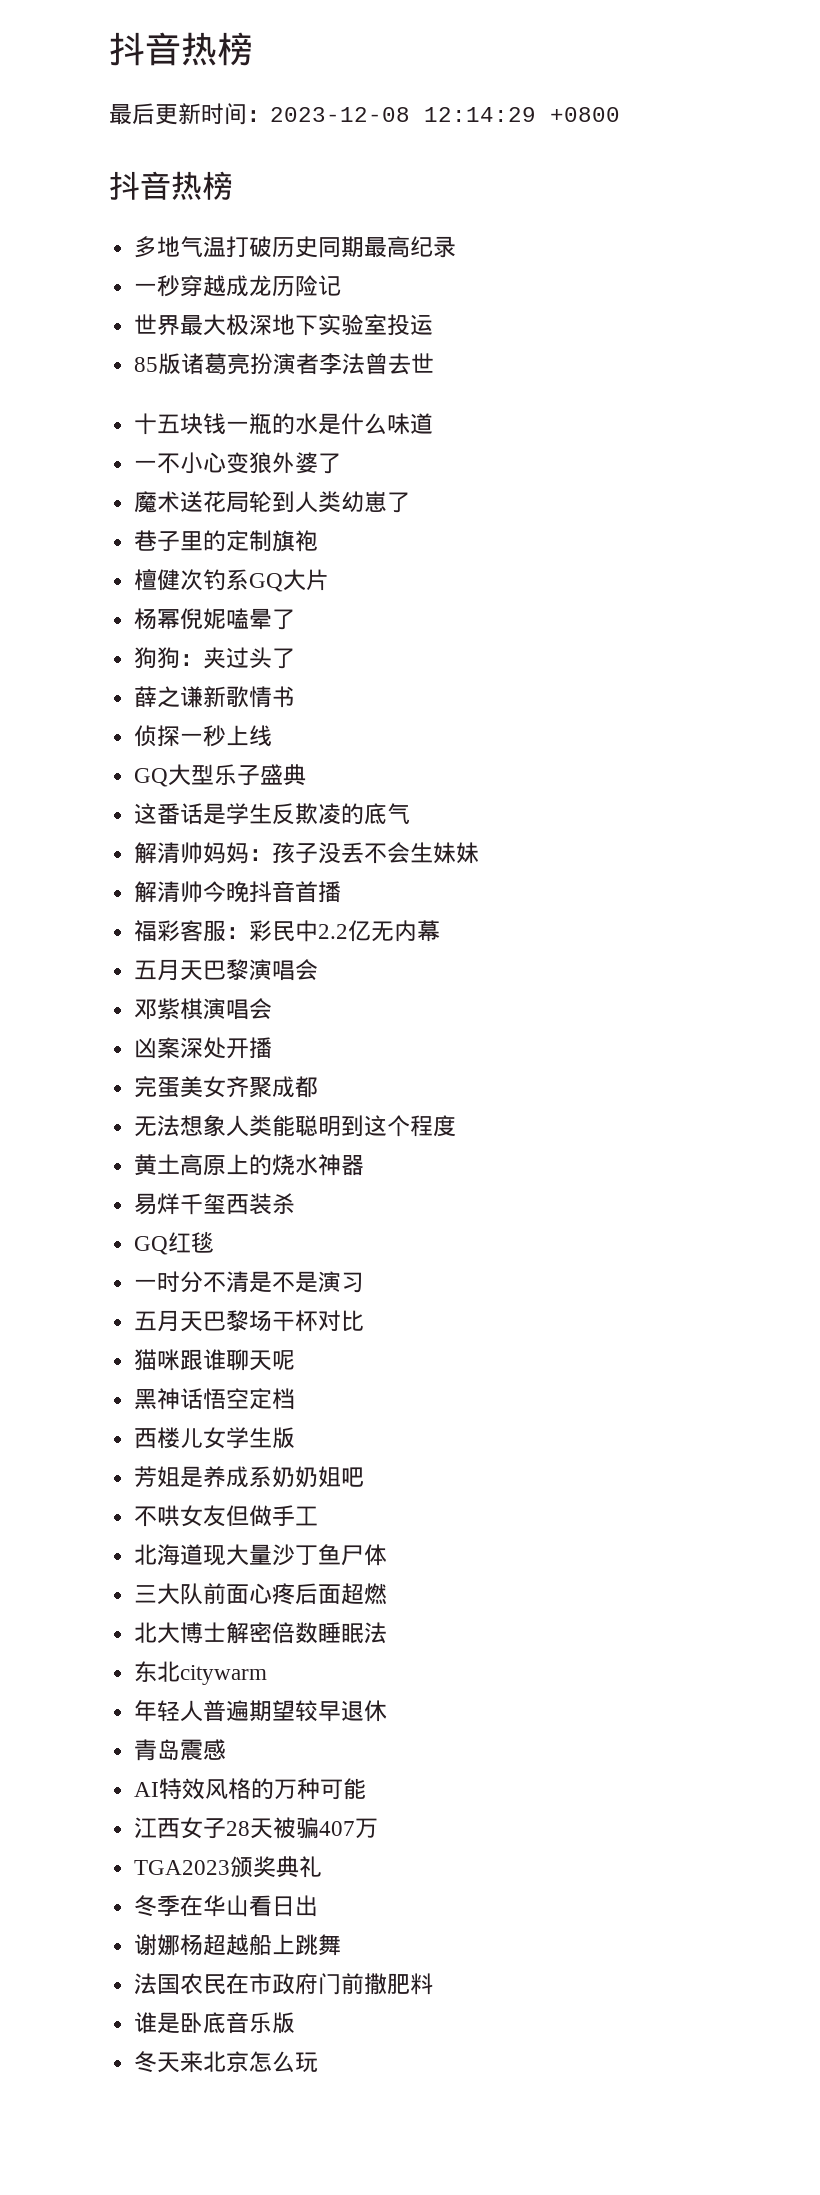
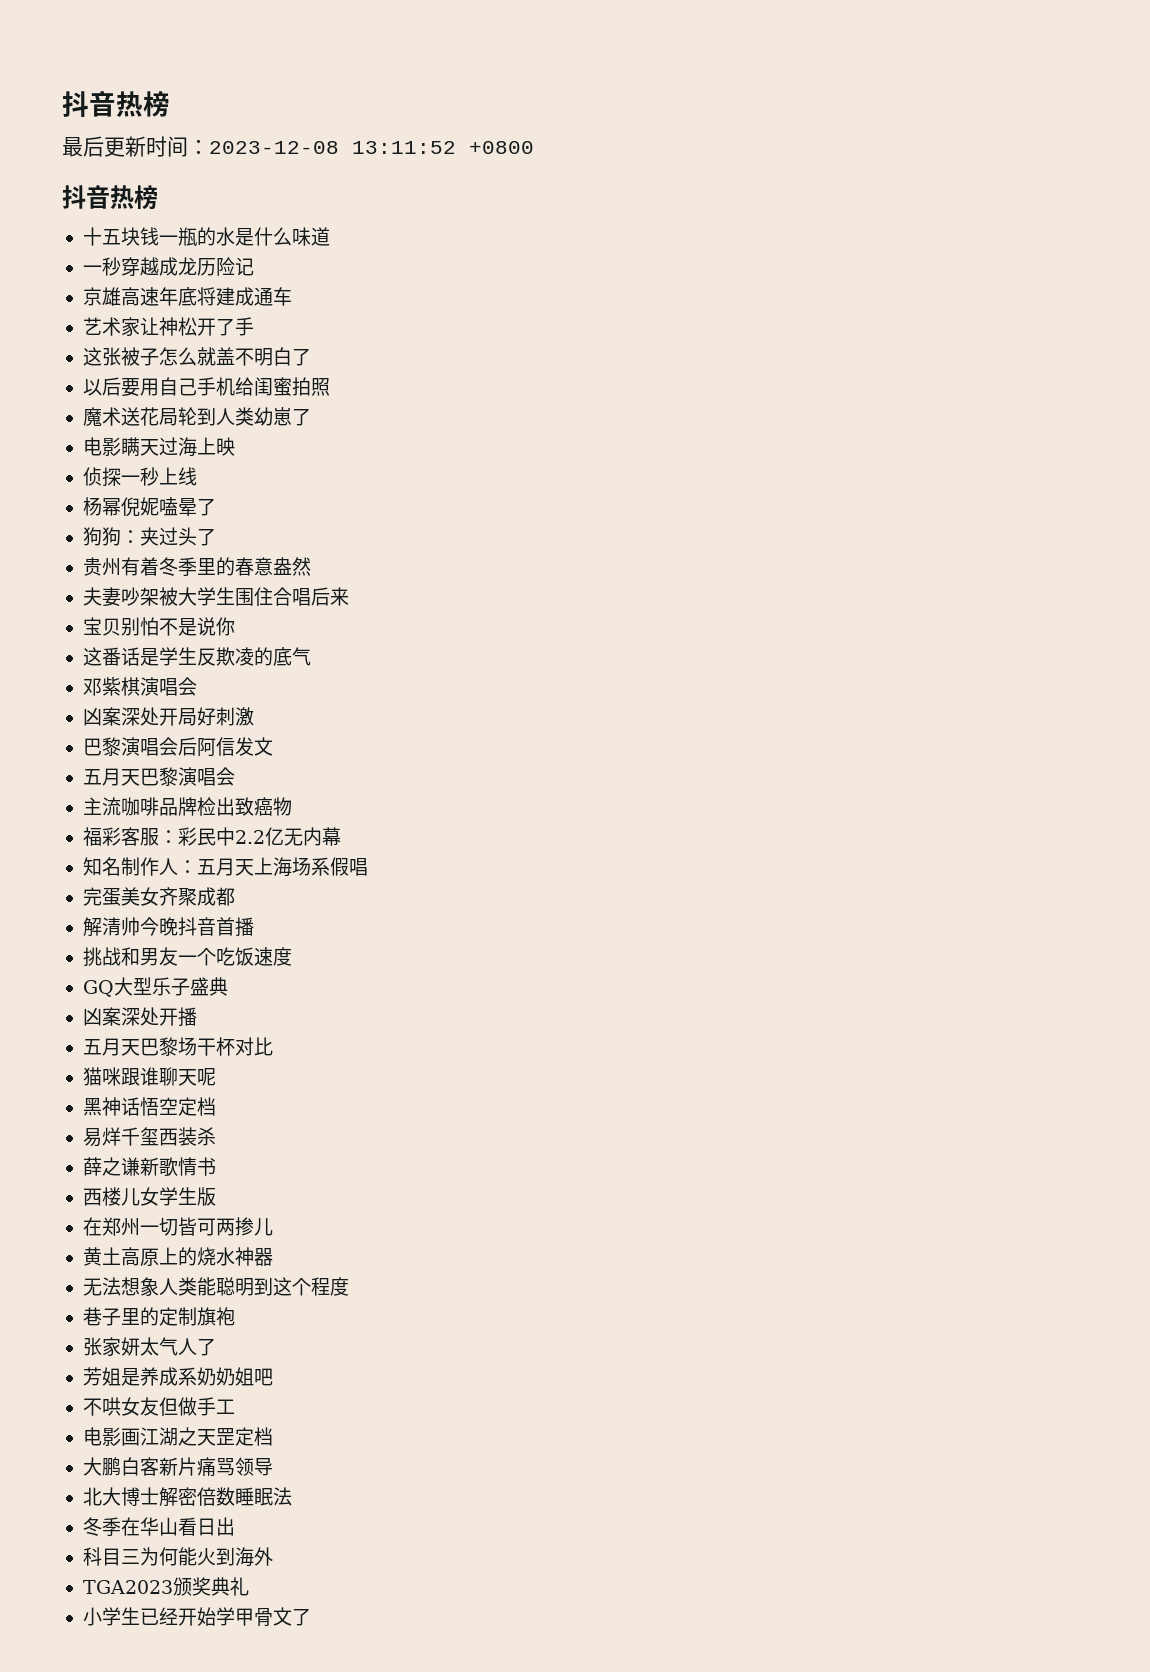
- 最后更新时间：2023-12-08 12:14:29 +0800
+ 最后更新时间：2023-12-08 13:11:52 +0800
- 多地气温打破历史同期最高纪录
- 一秒穿越成龙历险记
- 世界最大极深地下实验室投运
- 85版诸葛亮扮演者李法曾去世
- 一不小心变狼外婆了
+ 一秒穿越成龙历险记
+ 京雄高速年底将建成通车
+ 艺术家让神松开了手
+ 这张被子怎么就盖不明白了
+ 以后要用自己手机给闺蜜拍照
- 巷子里的定制旗袍
- 檀健次钓系GQ大片
+ 电影瞒天过海上映
+ 侦探一秒上线
- 薛之谦新歌情书
- 侦探一秒上线
- GQ大型乐子盛典
+ 贵州有着冬季里的春意盎然
+ 夫妻吵架被大学生围住合唱后来
+ 宝贝别怕不是说你
- 解清帅妈妈：孩子没丢不会生妹妹
- 解清帅今晚抖音首播
+ 邓紫棋演唱会
+ 凶案深处开局好刺激
+ 巴黎演唱会后阿信发文
+ 五月天巴黎演唱会
+ 主流咖啡品牌检出致癌物
- 五月天巴黎演唱会
- 邓紫棋演唱会
+ 知名制作人：五月天上海场系假唱
+ 完蛋美女齐聚成都
+ 解清帅今晚抖音首播
+ 挑战和男友一个吃饭速度
+ GQ大型乐子盛典
  凶案深处开播
- 完蛋美女齐聚成都
- 无法想象人类能聪明到这个程度
- 黄土高原上的烧水神器
- 易烊千玺西装杀
- GQ红毯
- 一时分不清是不是演习
+ 易烊千玺西装杀
+ 薛之谦新歌情书
  西楼儿女学生版
+ 在郑州一切皆可两掺儿
+ 黄土高原上的烧水神器
+ 无法想象人类能聪明到这个程度
+ 巷子里的定制旗袍
+ 张家妍太气人了
- 北海道现大量沙丁鱼尸体
- 三大队前面心疼后面超燃
+ 电影画江湖之天罡定档
+ 大鹏白客新片痛骂领导
- 东北citywarm
- 年轻人普遍期望较早退休
- 青岛震感
- AI特效风格的万种可能
- 江西女子28天被骗407万
+ 冬季在华山看日出
+ 科目三为何能火到海外
  TGA2023颁奖典礼
- 冬季在华山看日出
- 谢娜杨超越船上跳舞
- 法国农民在市政府门前撒肥料
- 谁是卧底音乐版
- 冬天来北京怎么玩
+ 小学生已经开始学甲骨文了

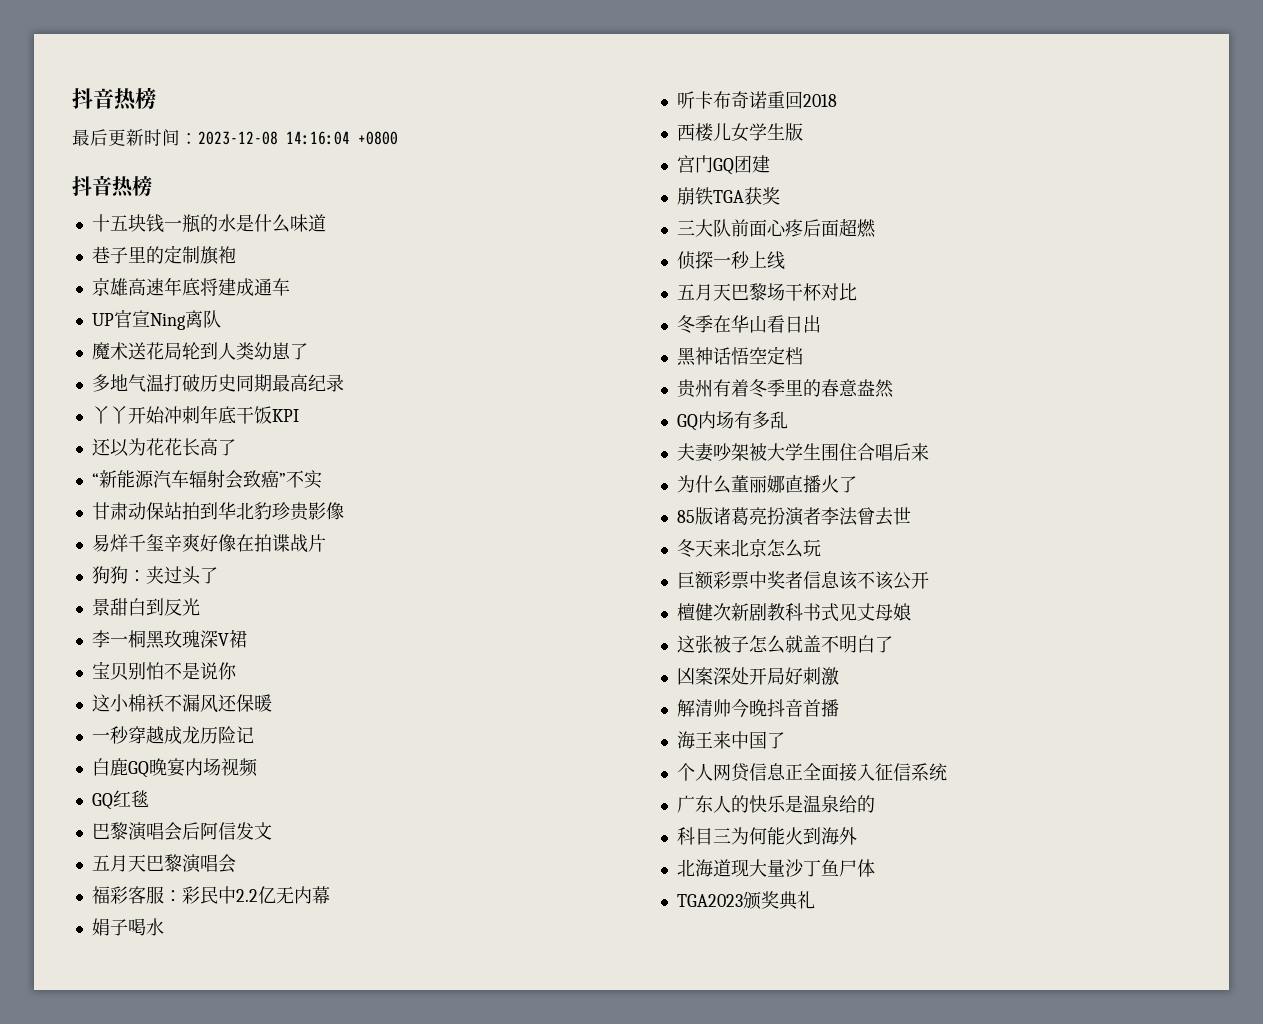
- 最后更新时间：2023-12-08 13:11:52 +0800
+ 最后更新时间：2023-12-08 14:16:04 +0800
- 一秒穿越成龙历险记
+ 巷子里的定制旗袍
- 艺术家让神松开了手
- 这张被子怎么就盖不明白了
- 以后要用自己手机给闺蜜拍照
+ UP官宣Ning离队
- 电影瞒天过海上映
- 侦探一秒上线
- 杨幂倪妮嗑晕了
+ 多地气温打破历史同期最高纪录
+ 丫丫开始冲刺年底干饭KPI
+ 还以为花花长高了
+ “新能源汽车辐射会致癌”不实
+ 甘肃动保站拍到华北豹珍贵影像
+ 易烊千玺辛爽好像在拍谍战片
  狗狗：夹过头了
- 贵州有着冬季里的春意盎然
- 夫妻吵架被大学生围住合唱后来
+ 景甜白到反光
+ 李一桐黑玫瑰深V裙
- 这番话是学生反欺凌的底气
- 邓紫棋演唱会
- 凶案深处开局好刺激
+ 这小棉袄不漏风还保暖
+ 一秒穿越成龙历险记
+ 白鹿GQ晚宴内场视频
+ GQ红毯
- 主流咖啡品牌检出致癌物
- 知名制作人：五月天上海场系假唱
- 完蛋美女齐聚成都
- 解清帅今晚抖音首播
- 挑战和男友一个吃饭速度
- GQ大型乐子盛典
- 凶案深处开播
+ 娟子喝水
+ 听卡布奇诺重回2018
+ 西楼儿女学生版
+ 宫门GQ团建
+ 崩铁TGA获奖
+ 三大队前面心疼后面超燃
+ 侦探一秒上线
- 猫咪跟谁聊天呢
+ 冬季在华山看日出
- 易烊千玺西装杀
- 薛之谦新歌情书
- 西楼儿女学生版
- 在郑州一切皆可两掺儿
- 黄土高原上的烧水神器
- 无法想象人类能聪明到这个程度
- 巷子里的定制旗袍
- 张家妍太气人了
- 芳姐是养成系奶奶姐吧
- 不哄女友但做手工
- 电影画江湖之天罡定档
- 大鹏白客新片痛骂领导
- 北大博士解密倍数睡眠法
- 冬季在华山看日出
+ 贵州有着冬季里的春意盎然
+ GQ内场有多乱
+ 夫妻吵架被大学生围住合唱后来
+ 为什么董丽娜直播火了
+ 85版诸葛亮扮演者李法曾去世
+ 冬天来北京怎么玩
+ 巨额彩票中奖者信息该不该公开
+ 檀健次新剧教科书式见丈母娘
+ 这张被子怎么就盖不明白了
+ 凶案深处开局好刺激
+ 解清帅今晚抖音首播
+ 海王来中国了
+ 个人网贷信息正全面接入征信系统
+ 广东人的快乐是温泉给的
+ 北海道现大量沙丁鱼尸体
  TGA2023颁奖典礼
- 小学生已经开始学甲骨文了

